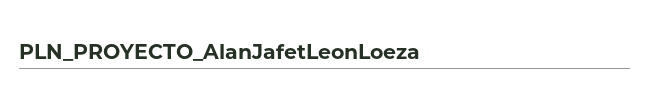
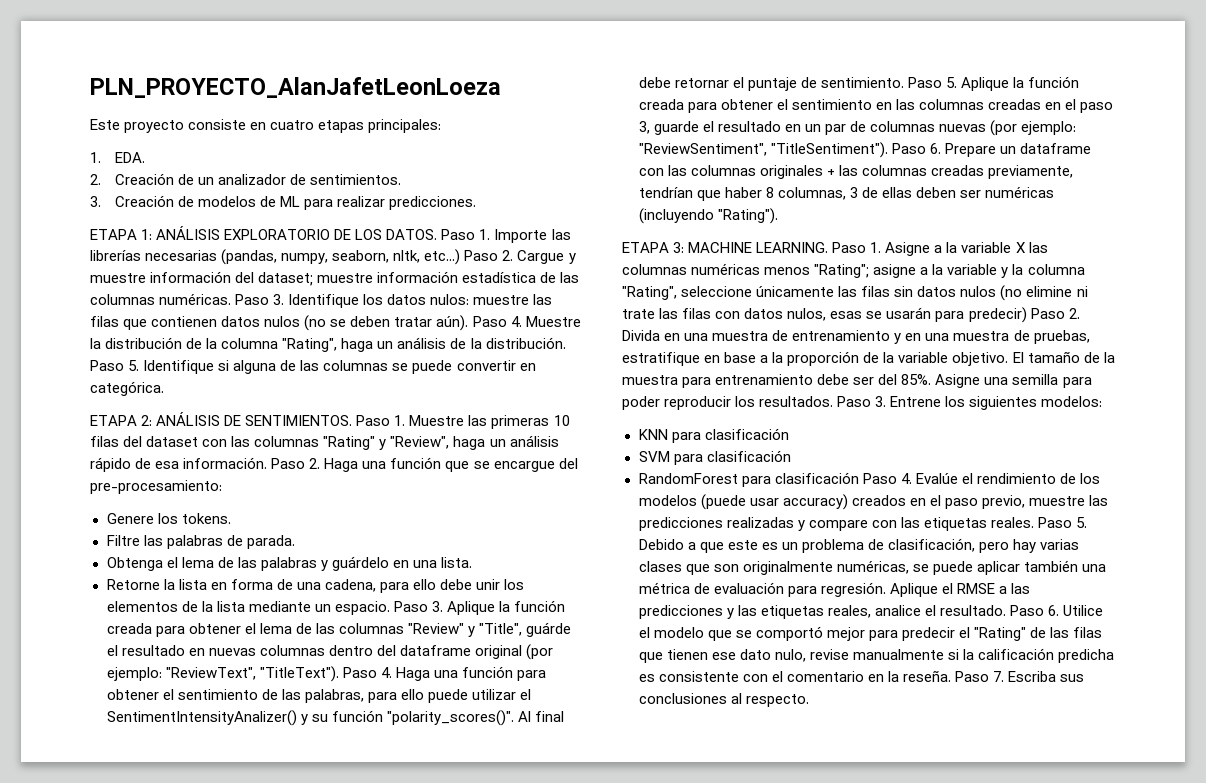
+ Este proyecto consiste en cuatro etapas principales:
+ 1. EDA.
+ 2. Creación de un analizador de sentimientos.
+ 3. Creación de modelos de ML para realizar predicciones.
+ ETAPA 1: ANÁLISIS EXPLORATORIO DE LOS DATOS. Paso 1. Importe las librerías necesarias (pandas, numpy, seaborn, nltk, etc...) Paso 2. Cargue y muestre información del dataset; muestre información estadística de las columnas numéricas. Paso 3. Identifique los datos nulos: muestre las filas que contienen datos nulos (no se deben tratar aún). Paso 4. Muestre la distribución de la columna "Rating", haga un análisis de la distribución. Paso 5. Identifique si alguna de las columnas se puede convertir en categórica.
+ ETAPA 2: ANÁLISIS DE SENTIMIENTOS. Paso 1. Muestre las primeras 10 filas del dataset con las columnas "Rating" y "Review", haga un análisis rápido de esa información. Paso 2. Haga una función que se encargue del pre-procesamiento:
+ Genere los tokens.
+ Filtre las palabras de parada.
+ Obtenga el lema de las palabras y guárdelo en una lista.
+ Retorne la lista en forma de una cadena, para ello debe unir los elementos de la lista mediante un espacio. Paso 3. Aplique la función creada para obtener el lema de las columnas "Review" y "Title", guárde el resultado en nuevas columnas dentro del dataframe original (por ejemplo: "ReviewText", "TitleText"). Paso 4. Haga una función para obtener el sentimiento de las palabras, para ello puede utilizar el SentimentIntensityAnalizer() y su función "polarity_scores()". Al final debe retornar el puntaje de sentimiento. Paso 5. Aplique la función creada para obtener el sentimiento en las columnas creadas en el paso 3, guarde el resultado en un par de columnas nuevas (por ejemplo: "ReviewSentiment", "TitleSentiment"). Paso 6. Prepare un dataframe con las columnas originales + las columnas creadas previamente, tendrían que haber 8 columnas, 3 de ellas deben ser numéricas (incluyendo "Rating").
+ ETAPA 3: MACHINE LEARNING. Paso 1. Asigne a la variable X las columnas numéricas menos "Rating"; asigne a la variable y la columna "Rating", seleccione únicamente las filas sin datos nulos (no elimine ni trate las filas con datos nulos, esas se usarán para predecir) Paso 2. Divida en una muestra de entrenamiento y en una muestra de pruebas, estratifique en base a la proporción de la variable objetivo. El tamaño de la muestra para entrenamiento debe ser del 85%. Asigne una semilla para poder reproducir los resultados. Paso 3. Entrene los siguientes modelos:
+ KNN para clasificación
+ SVM para clasificación
+ RandomForest para clasificación Paso 4. Evalúe el rendimiento de los modelos (puede usar accuracy) creados en el paso previo, muestre las predicciones realizadas y compare con las etiquetas reales. Paso 5. Debido a que este es un problema de clasificación, pero hay varias clases que son originalmente numéricas, se puede aplicar también una métrica de evaluación para regresión. Aplique el RMSE a las predicciones y las etiquetas reales, analice el resultado. Paso 6. Utilice el modelo que se comportó mejor para predecir el "Rating" de las filas que tienen ese dato nulo, revise manualmente si la calificación predicha es consistente con el comentario en la reseña. Paso 7. Escriba sus conclusiones al respecto.

